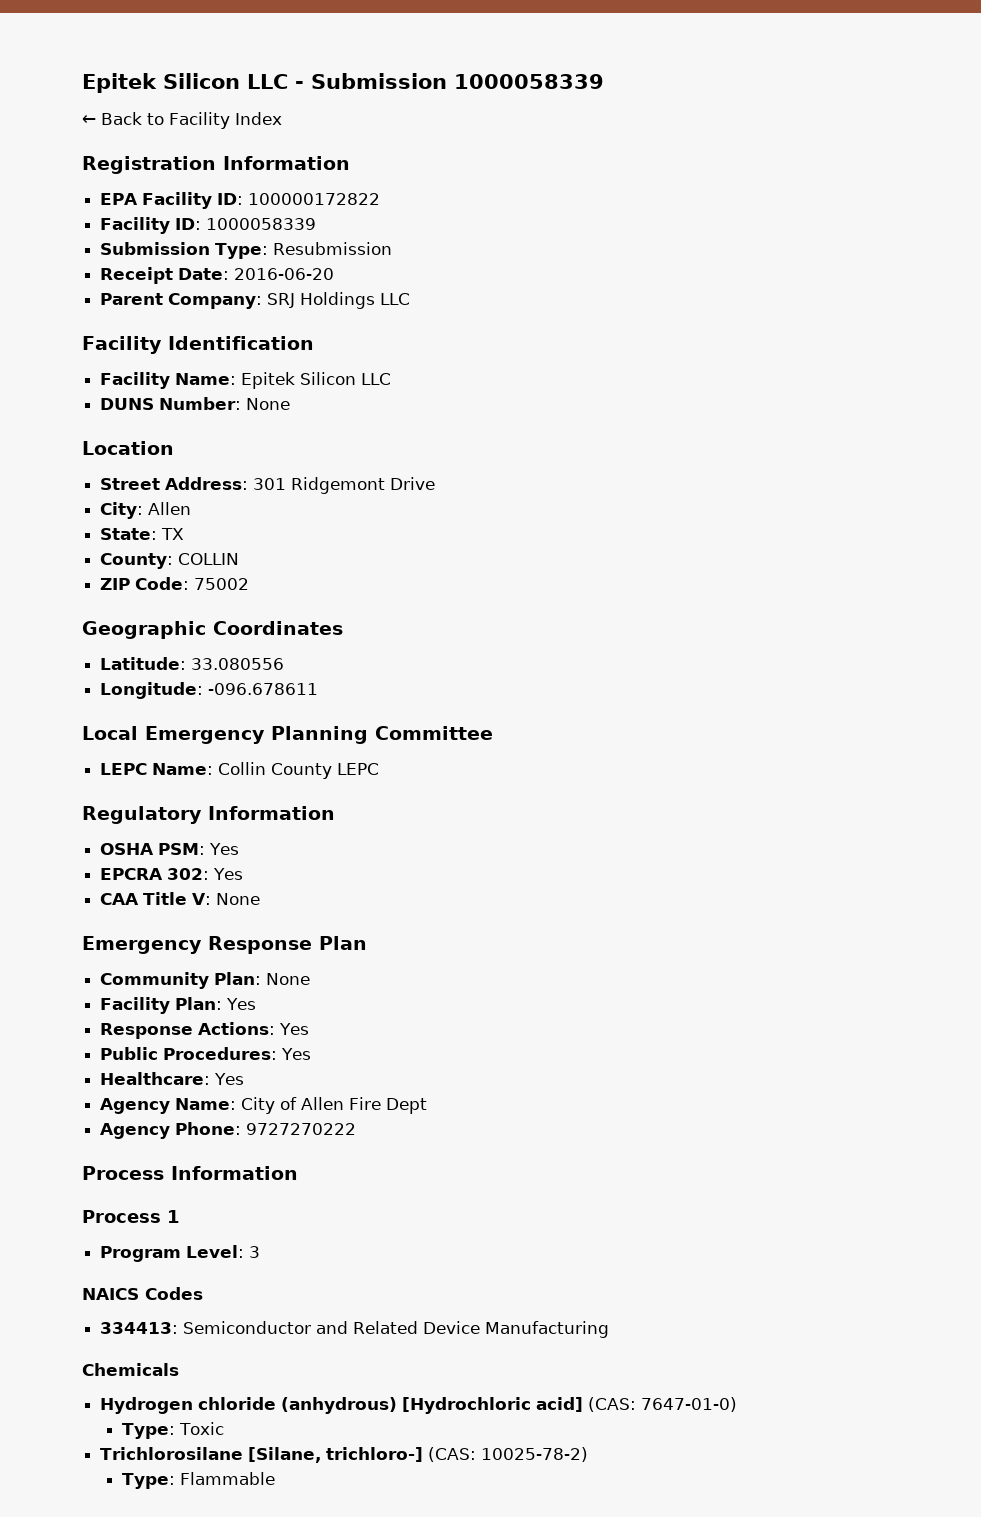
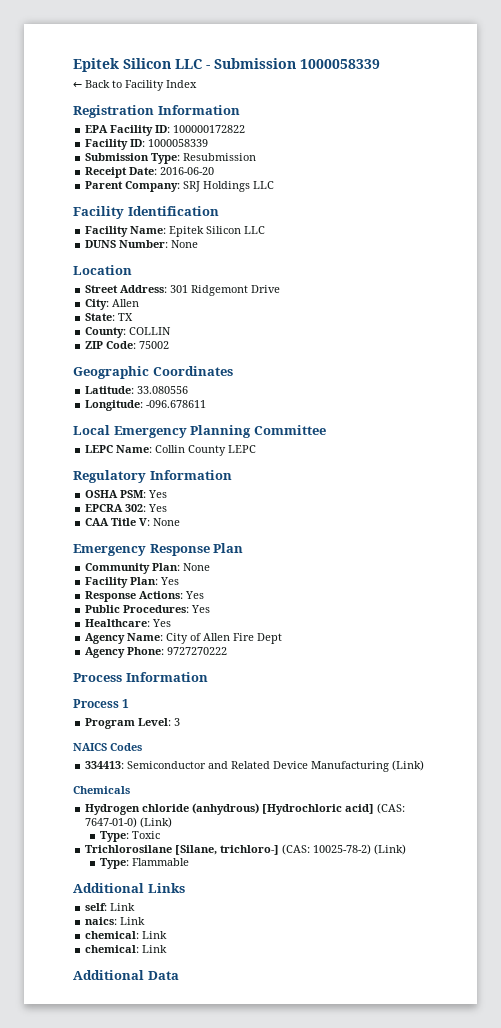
- 334413: Semiconductor and Related Device Manufacturing
+ 334413: Semiconductor and Related Device Manufacturing (Link)
- Hydrogen chloride (anhydrous) [Hydrochloric acid] (CAS: 7647-01-0)
+ Hydrogen chloride (anhydrous) [Hydrochloric acid] (CAS: 7647-01-0) (Link)
- Trichlorosilane [Silane, trichloro-] (CAS: 10025-78-2)
+ Trichlorosilane [Silane, trichloro-] (CAS: 10025-78-2) (Link)
+ Additional Links
+ self: Link
+ naics: Link
+ chemical: Link
+ chemical: Link
+ Additional Data

